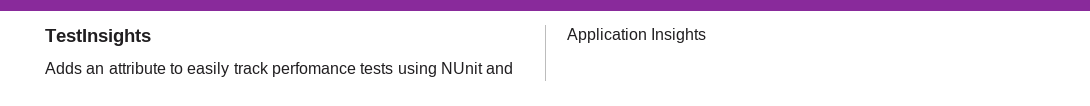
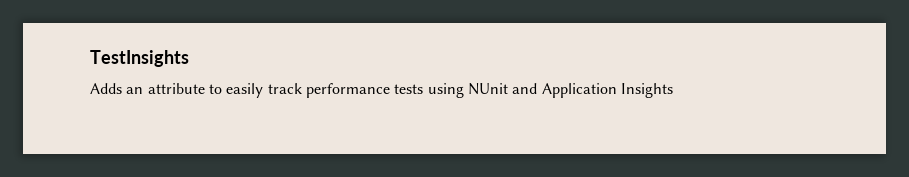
- Adds an attribute to easily track perfomance tests using NUnit and Application Insights
+ Adds an attribute to easily track performance tests using NUnit and Application Insights

